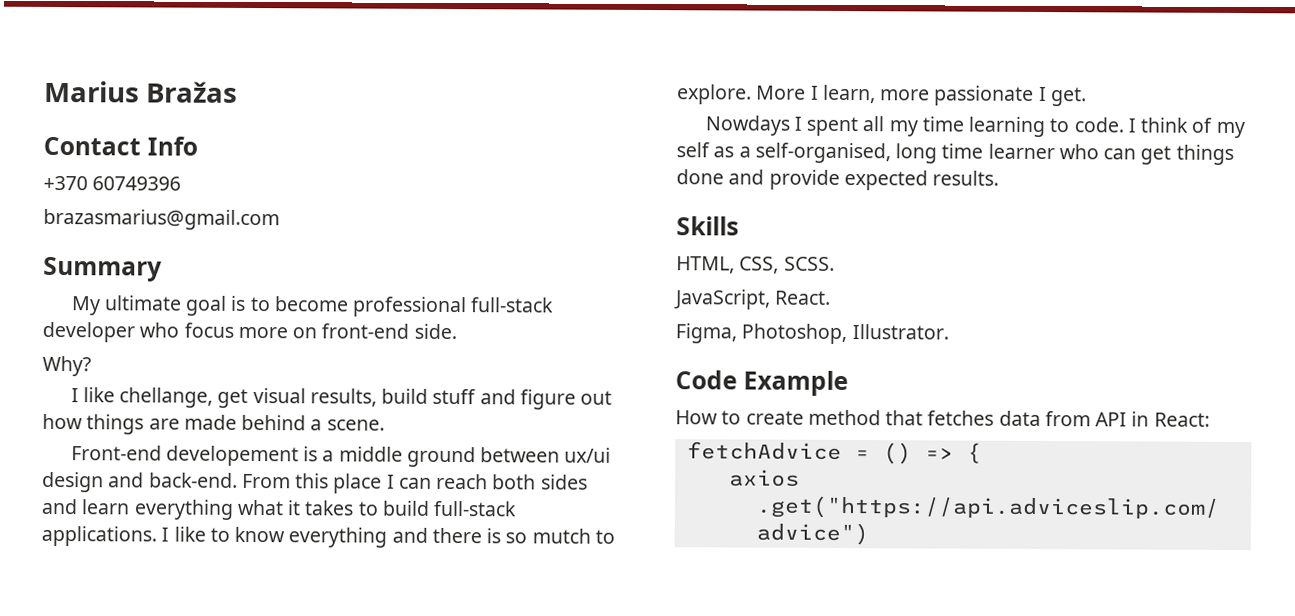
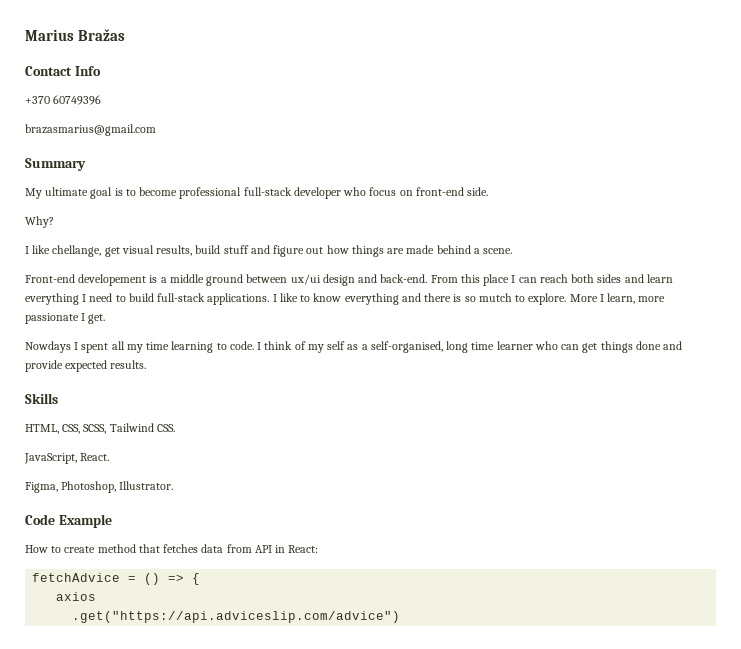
- My ultimate goal is to become professional full-stack developer who focus more on front-end side.
+ My ultimate goal is to become professional full-stack developer who focus on front-end side.
- From this place I can reach both sides and learn everything what it takes to build full-stack applications.
+ From this place I can reach both sides and learn everything I need to build full-stack applications.
- HTML, CSS, SCSS.
+ HTML, CSS, SCSS, Tailwind CSS.

